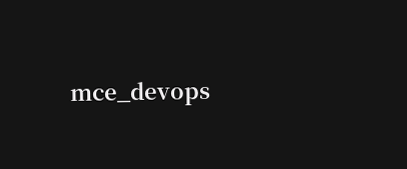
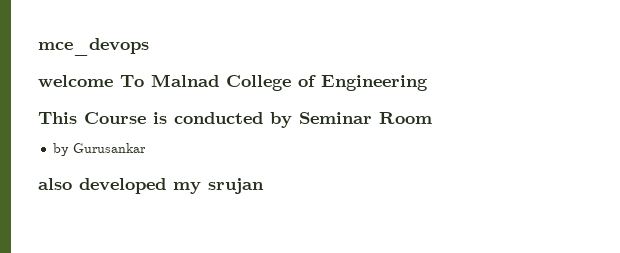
+ welcome To Malnad College of Engineering
+ This Course is conducted by Seminar Room
+ by Gurusankar
+ also developed my srujan

